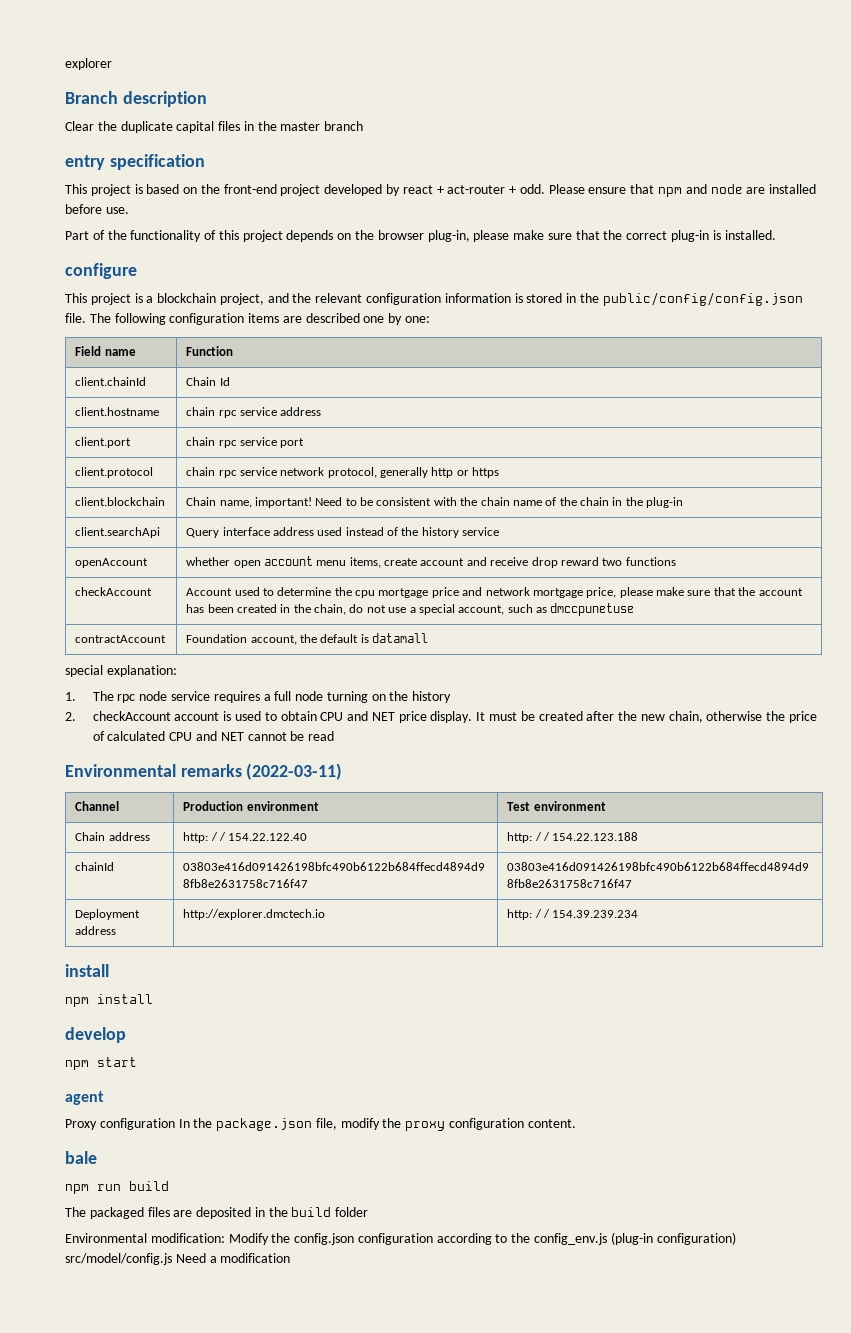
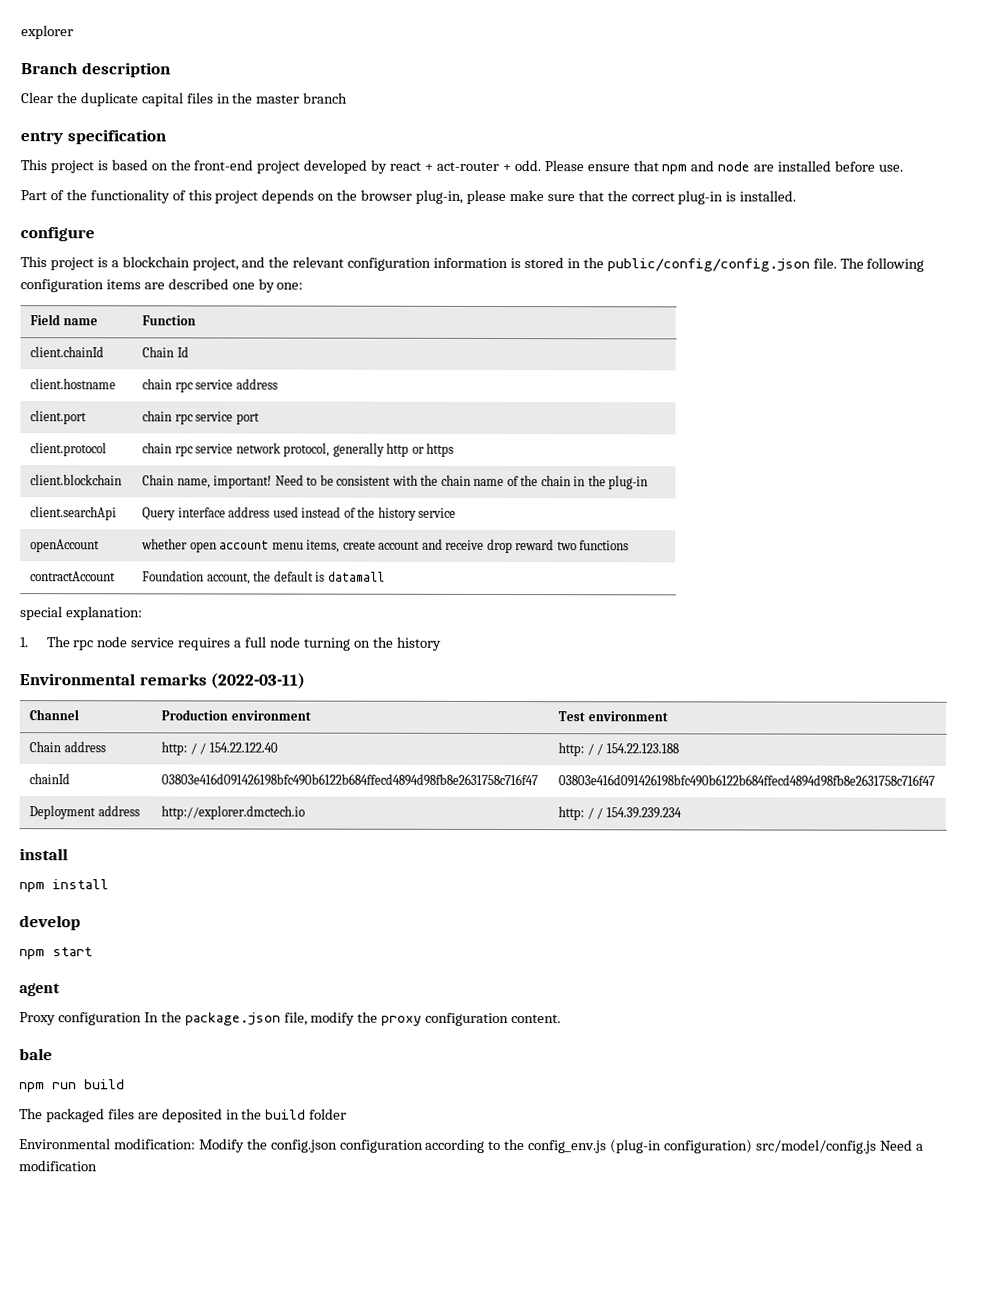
- checkAccount | Account used to determine the cpu mortgage price and network mortgage price, please make sure that the account has been created in the chain, do not use a special account, such as dmccpunetuse
- 2. checkAccount account is used to obtain CPU and NET price display. It must be created after the new chain, otherwise the price of calculated CPU and NET cannot be read

